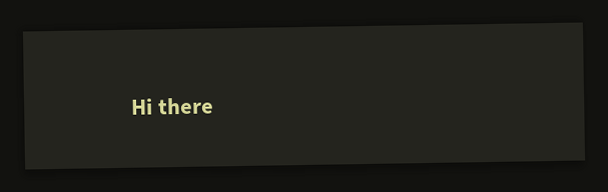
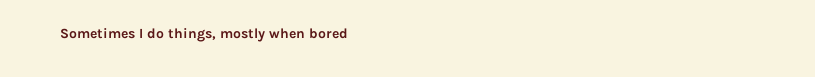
- Hi there
+ Sometimes I do things, mostly when bored

